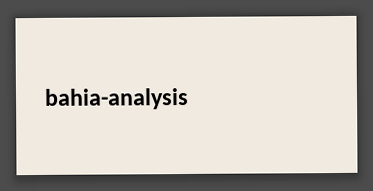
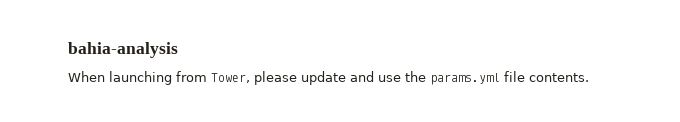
+ When launching from Tower, please update and use the params.yml file contents.

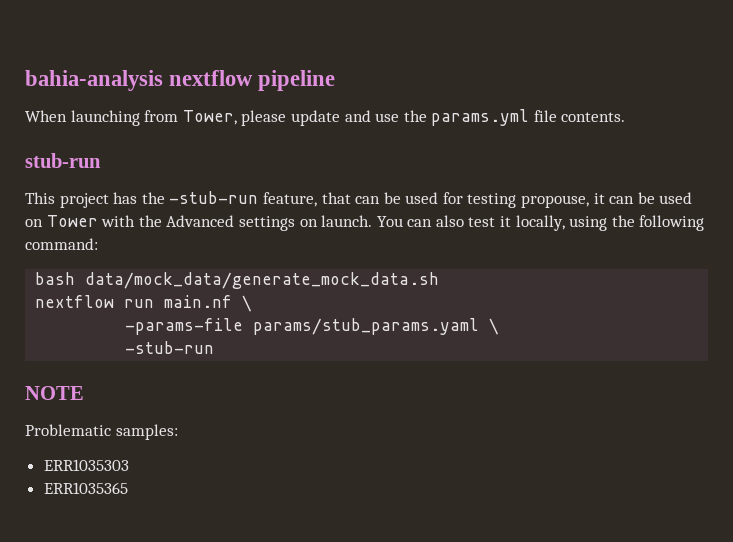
- bahia-analysis
+ bahia-analysis nextflow pipeline
+ stub-run
+ This project has the -stub-run feature, that can be used for testing propouse, it can be used on Tower with the Advanced settings on launch. You can also test it locally, using the following command:
+ bash data/mock_data/generate_mock_data.sh
+ nextflow run main.nf \
+ -params-file params/stub_params.yaml \
+ -stub-run
+ NOTE
+ Problematic samples:
+ ERR1035303
+ ERR1035365

